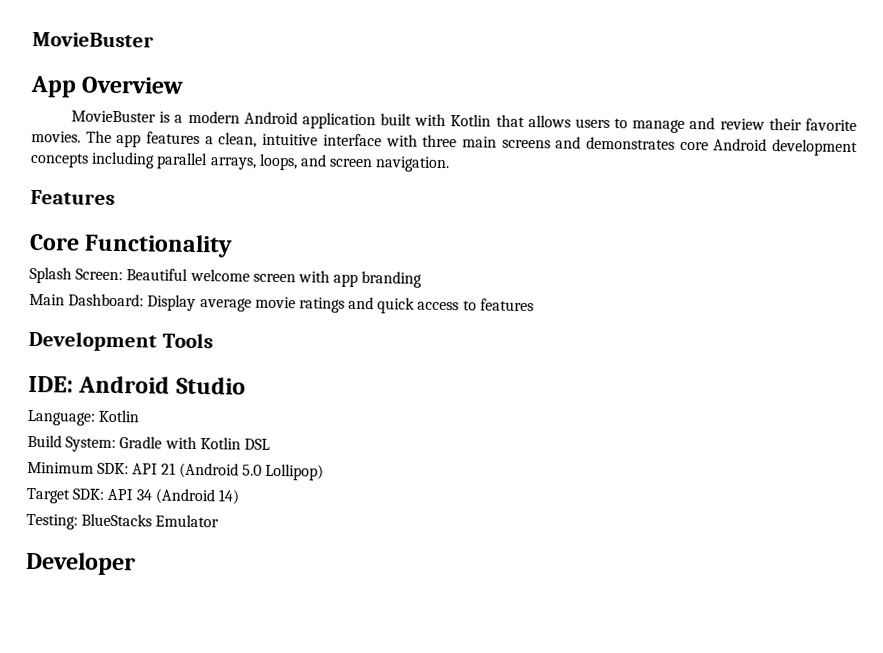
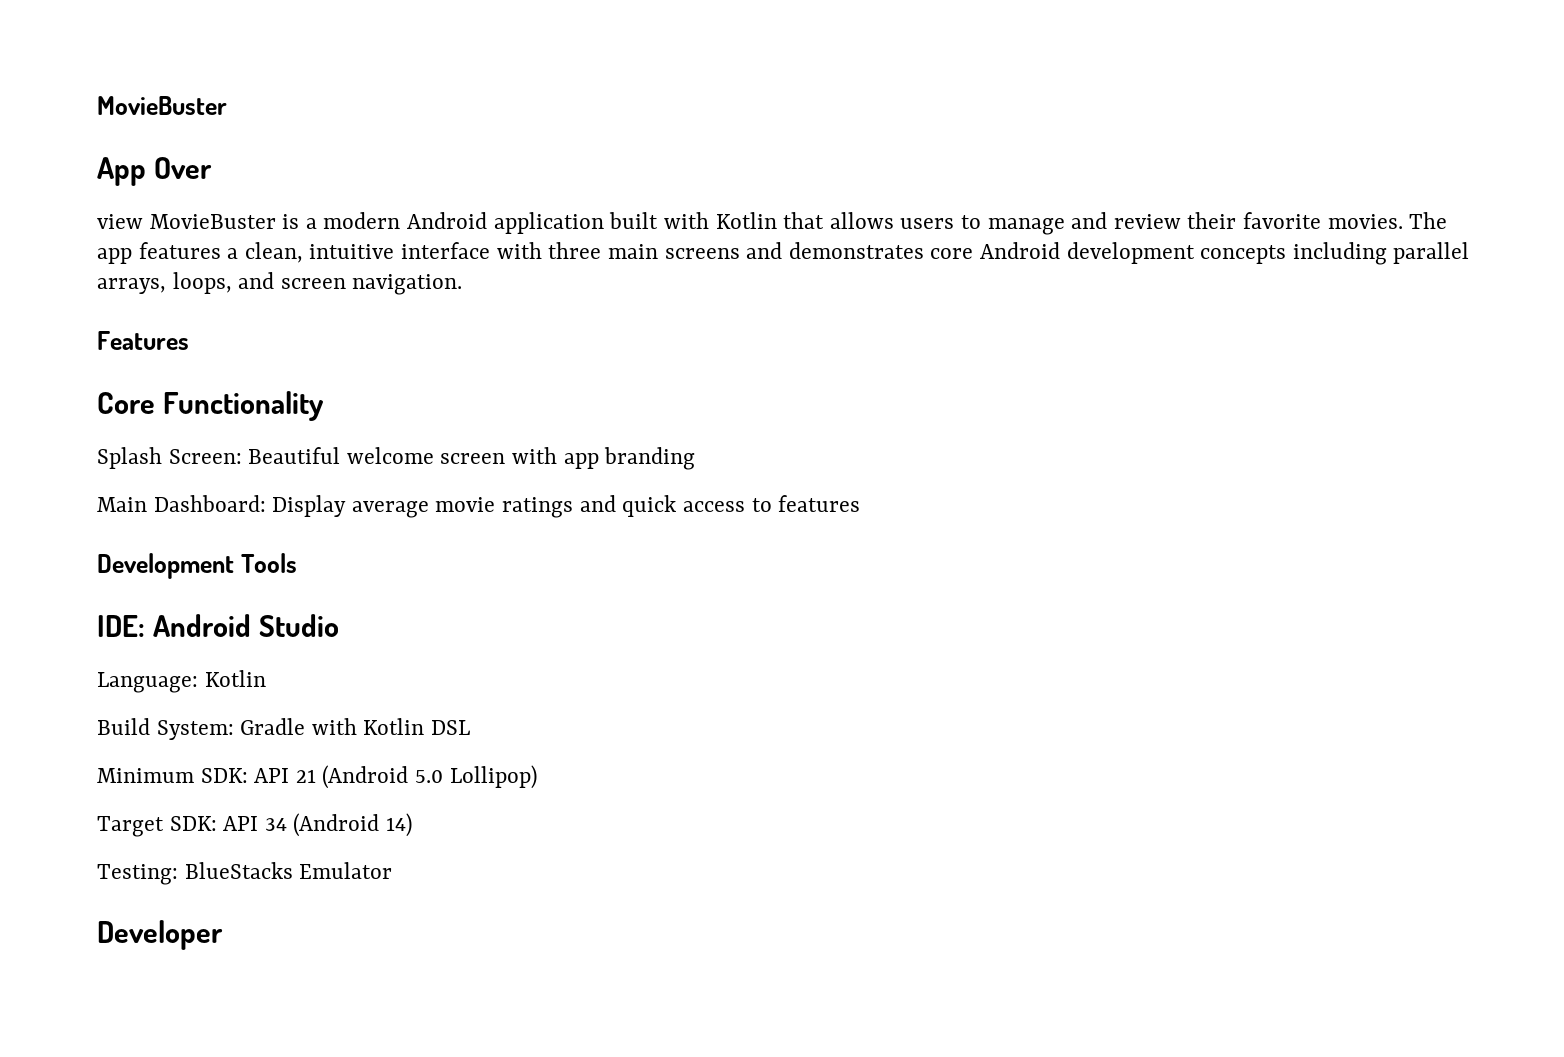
- App Overview
- MovieBuster is a modern Android application built with Kotlin that allows users to manage and review their favorite movies.
+ App Over
+ view MovieBuster is a modern Android application built with Kotlin that allows users to manage and review their favorite movies.

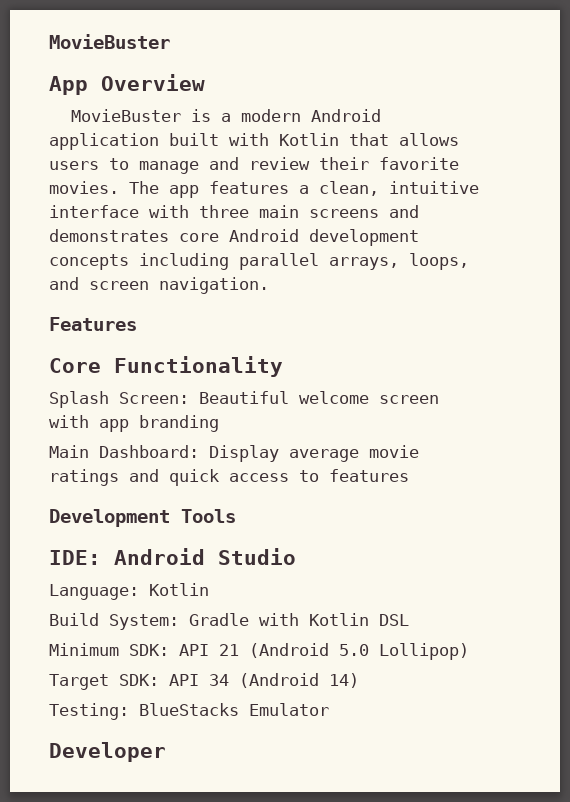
- App Over
- view MovieBuster is a modern Android application built with Kotlin that allows users to manage and review their favorite movies.
+ App Overview
+ MovieBuster is a modern Android application built with Kotlin that allows users to manage and review their favorite movies.

